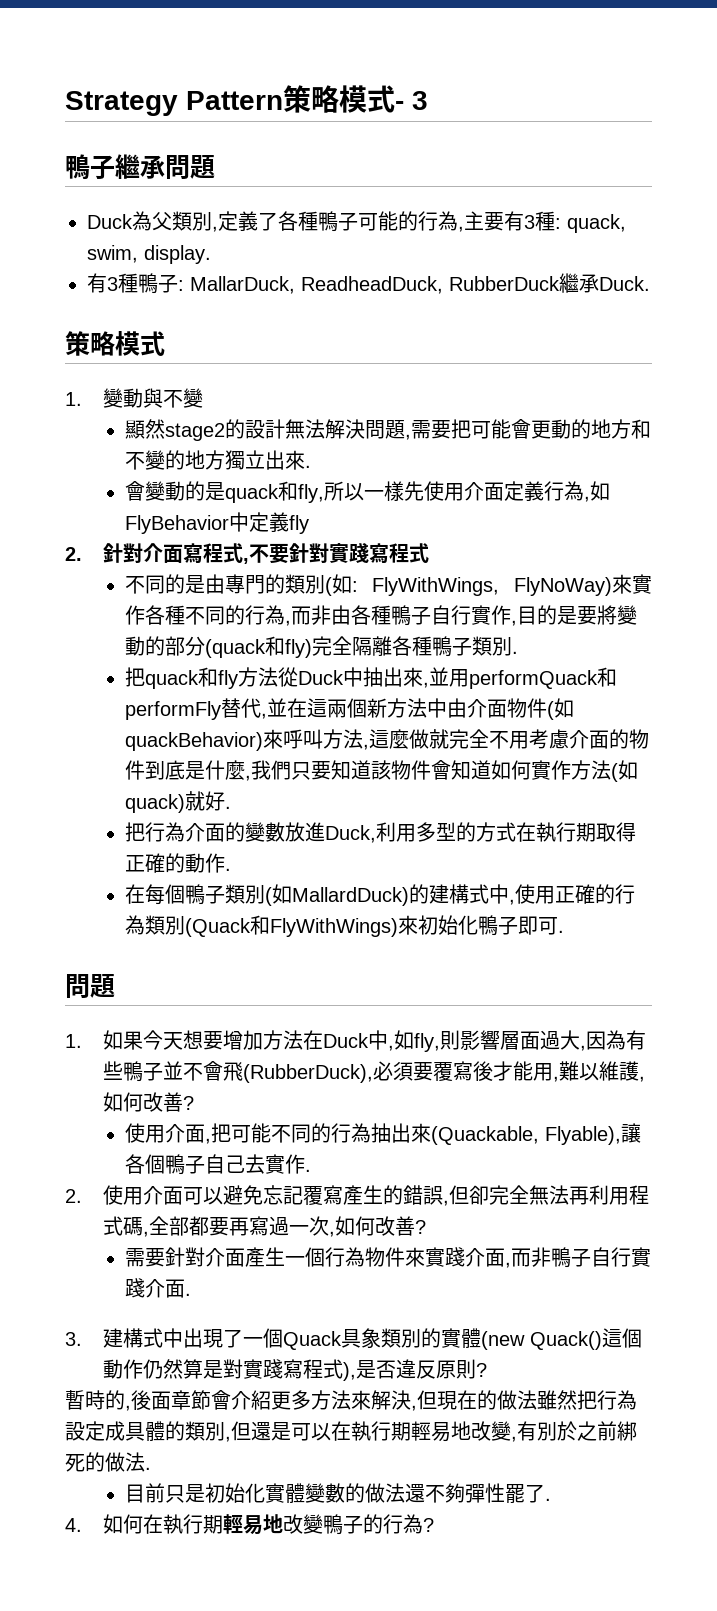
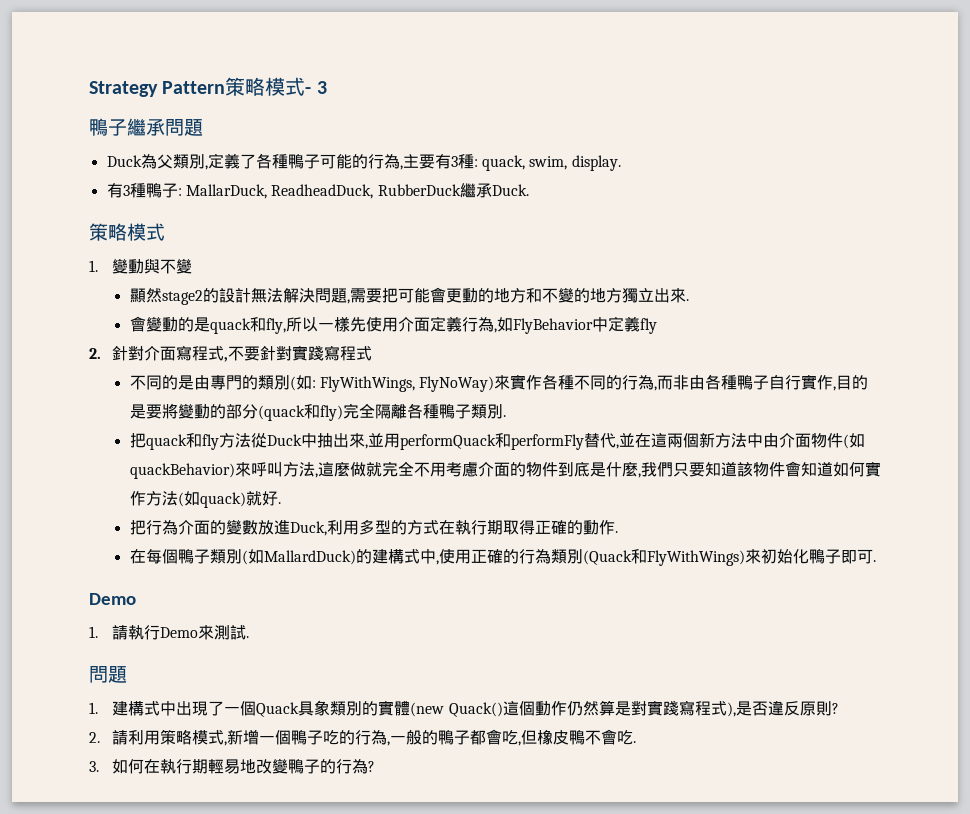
  在每個鴨子類別(如MallardDuck)的建構式中,使用正確的行為類別(Quack和FlyWithWings)來初始化鴨子即可.
+ Demo
+ 1.請執行Demo來測試.
  問題
- 1.如果今天想要增加方法在Duck中,如fly,則影響層面過大,因為有些鴨子並不會飛(RubberDuck),必須要覆寫後才能用,難以維護,如何改善?
- 使用介面,把可能不同的行為抽出來(Quackable, Flyable),讓各個鴨子自己去實作.
- 2.使用介面可以避免忘記覆寫產生的錯誤,但卻完全無法再利用程式碼,全部都要再寫過一次,如何改善?
- 需要針對介面產生一個行為物件來實踐介面,而非鴨子自行實踐介面.
- 3.建構式中出現了一個Quack具象類別的實體(new Quack()這個動作仍然算是對實踐寫程式),是否違反原則?
+ 1.建構式中出現了一個Quack具象類別的實體(new Quack()這個動作仍然算是對實踐寫程式),是否違反原則?
- 暫時的,後面章節會介紹更多方法來解決,但現在的做法雖然把行為設定成具體的類別,但還是可以在執行期輕易地改變,有別於之前綁死的做法.
- 目前只是初始化實體變數的做法還不夠彈性罷了.
- 4.如何在執行期輕易地改變鴨子的行為?
+ 2.請利用策略模式,新增一個鴨子吃的行為,一般的鴨子都會吃,但橡皮鴨不會吃.
+ 3.如何在執行期輕易地改變鴨子的行為?

